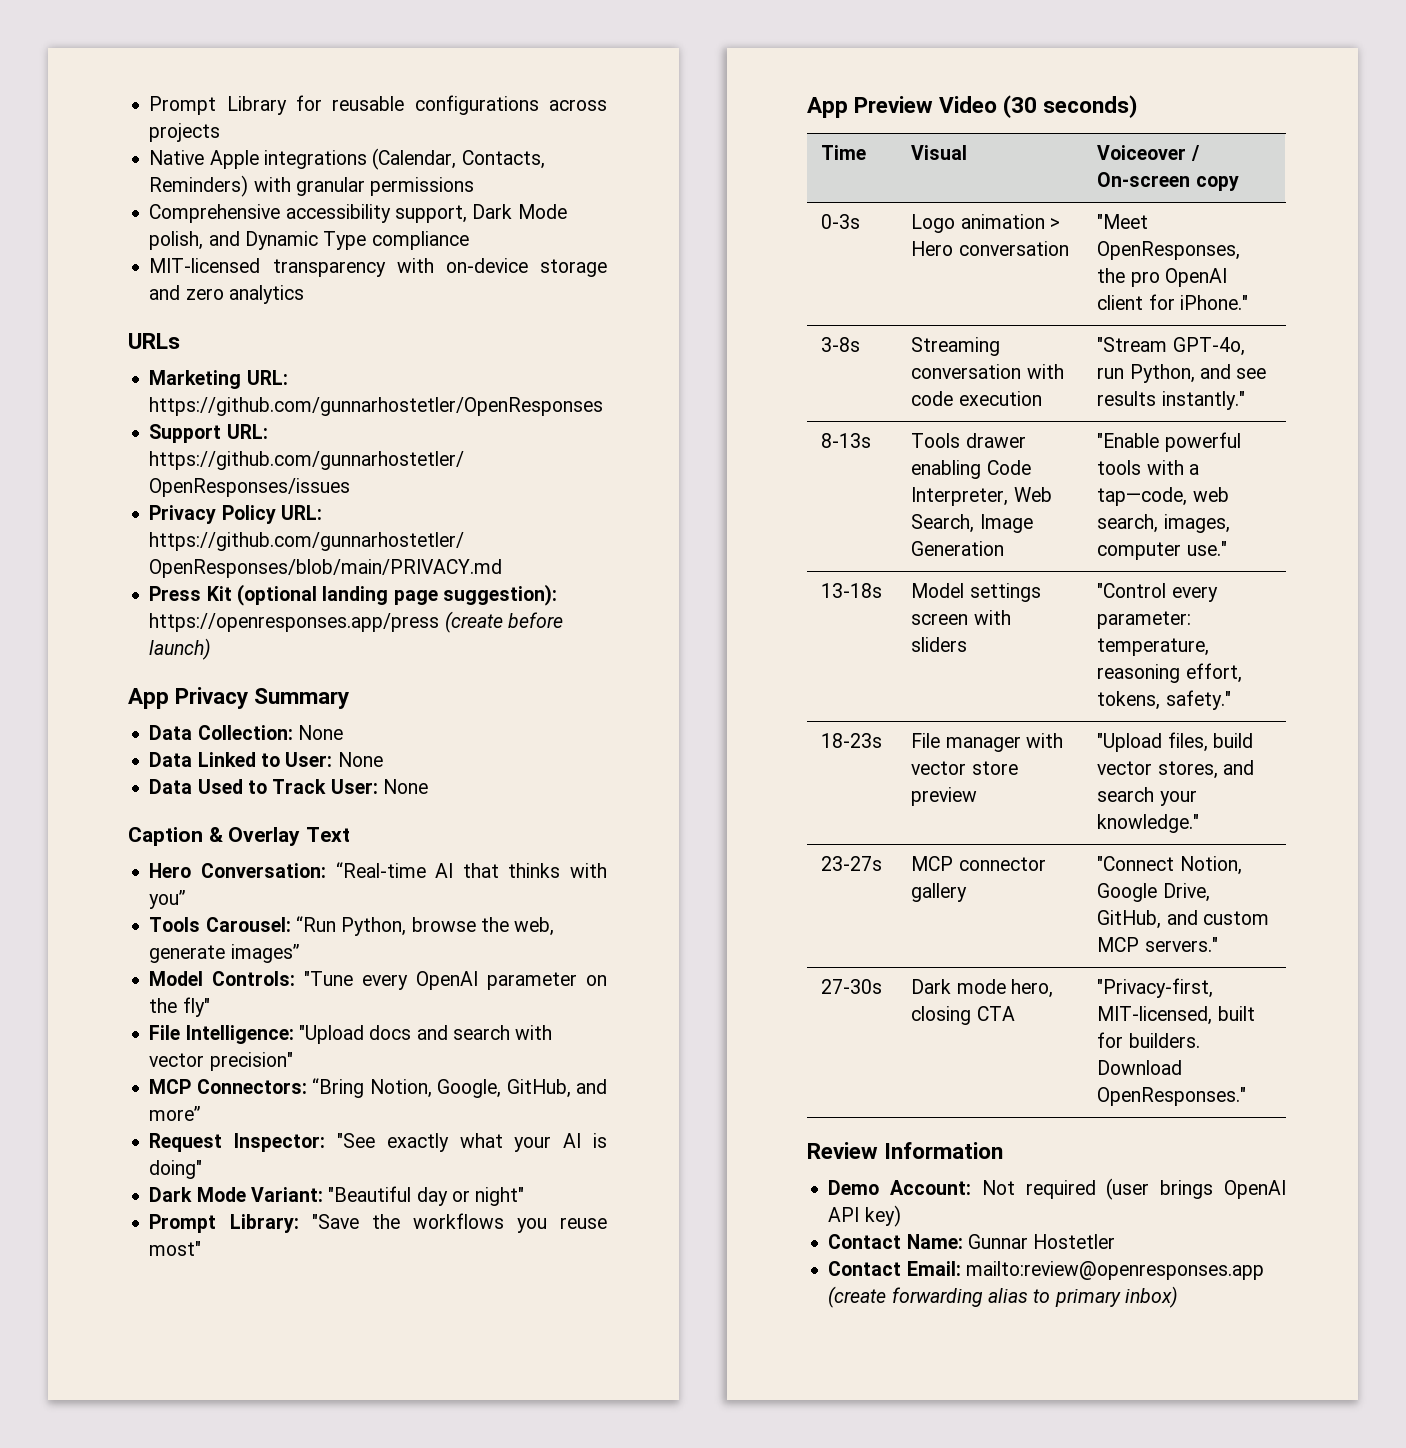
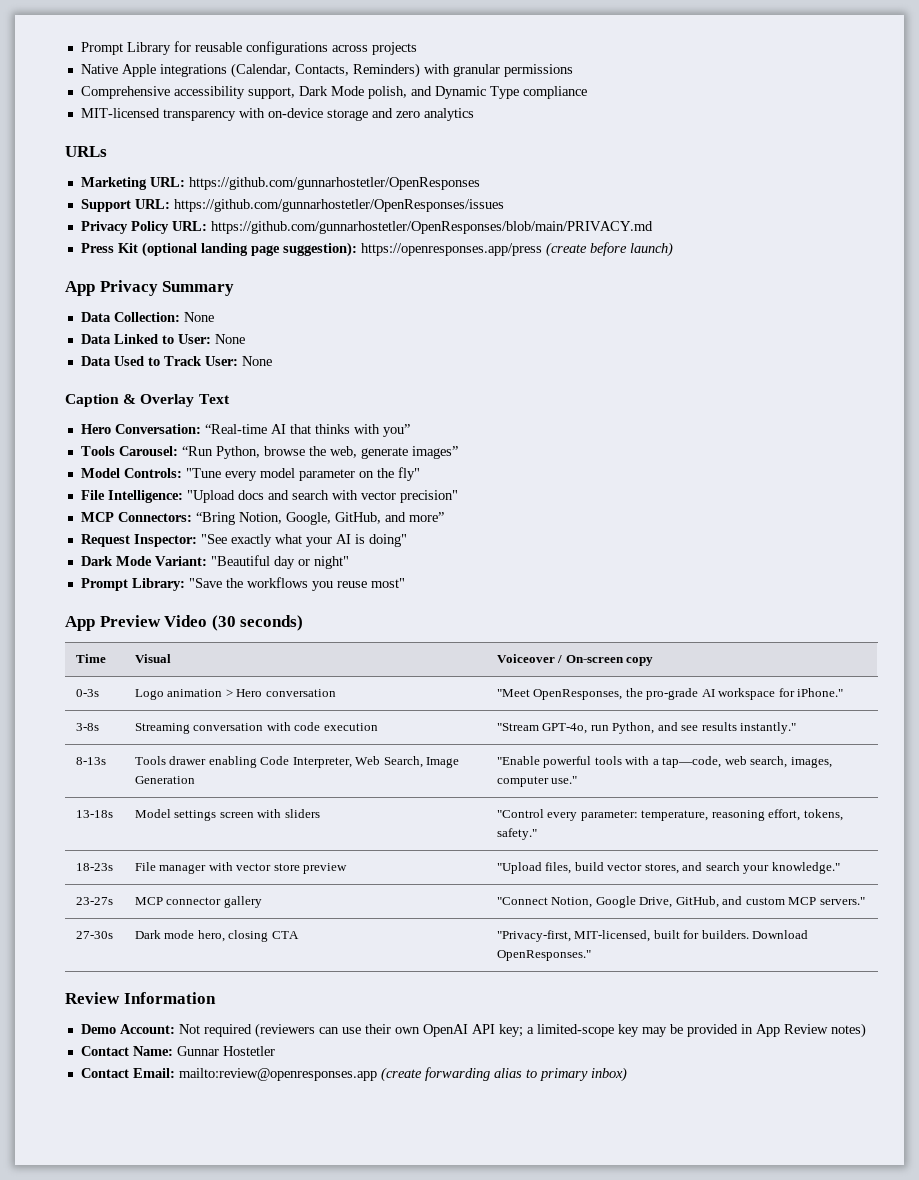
- Model Controls: "Tune every OpenAI parameter on the fly"
+ Model Controls: "Tune every model parameter on the fly"
- 0-3s | Logo animation > Hero conversation | "Meet OpenResponses, the pro OpenAI client for iPhone."
+ 0-3s | Logo animation > Hero conversation | "Meet OpenResponses, the pro-grade AI workspace for iPhone."
- Demo Account: Not required (user brings OpenAI API key)
+ Demo Account: Not required (reviewers can use their own OpenAI API key; a limited-scope key may be provided in App Review notes)

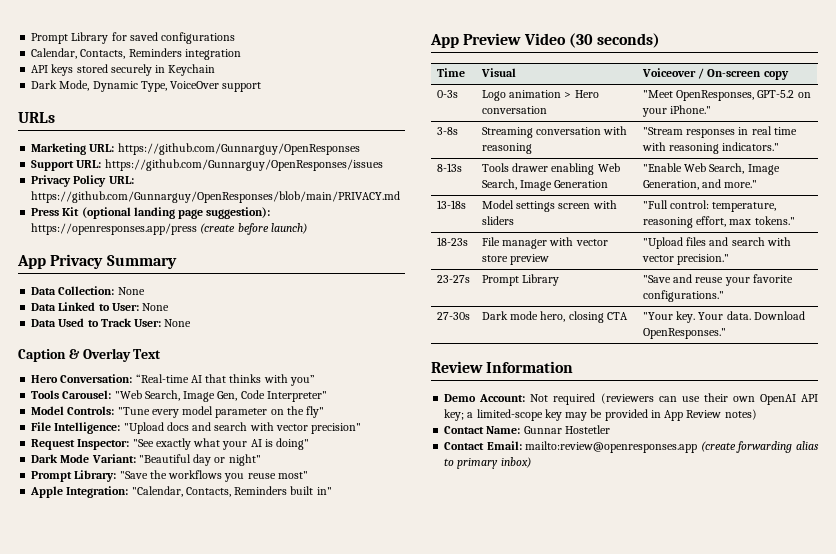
- Prompt Library for reusable configurations across projects
- Native Apple integrations (Calendar, Contacts, Reminders) with granular permissions
- Comprehensive accessibility support, Dark Mode polish, and Dynamic Type compliance
- MIT-licensed transparency with on-device storage and zero analytics
+ Prompt Library for saved configurations
+ Calendar, Contacts, Reminders integration
+ API keys stored securely in Keychain
+ Dark Mode, Dynamic Type, VoiceOver support
- Marketing URL: https://github.com/gunnarhostetler/OpenResponses
+ Marketing URL: https://github.com/Gunnarguy/OpenResponses
- Support URL: https://github.com/gunnarhostetler/OpenResponses/issues
+ Support URL: https://github.com/Gunnarguy/OpenResponses/issues
- Privacy Policy URL: https://github.com/gunnarhostetler/OpenResponses/blob/main/PRIVACY.md
+ Privacy Policy URL: https://github.com/Gunnarguy/OpenResponses/blob/main/PRIVACY.md
- Tools Carousel: “Run Python, browse the web, generate images”
+ Tools Carousel: "Web Search, Image Gen, Code Interpreter"
- MCP Connectors: “Bring Notion, Google, GitHub, and more”
+ Apple Integration: "Calendar, Contacts, Reminders built in"
- 0-3s | Logo animation > Hero conversation | "Meet OpenResponses, the pro-grade AI workspace for iPhone."
+ 0-3s | Logo animation > Hero conversation | "Meet OpenResponses, GPT-5.2 on your iPhone."
- 3-8s | Streaming conversation with code execution | "Stream GPT-4o, run Python, and see results instantly."
+ 3-8s | Streaming conversation with reasoning | "Stream responses in real time with reasoning indicators."
- 8-13s | Tools drawer enabling Code Interpreter, Web Search, Image Generation | "Enable powerful tools with a tap—code, web search, images, computer use."
+ 8-13s | Tools drawer enabling Web Search, Image Generation | "Enable Web Search, Image Generation, and more."
- 13-18s | Model settings screen with sliders | "Control every parameter: temperature, reasoning effort, tokens, safety."
+ 13-18s | Model settings screen with sliders | "Full control: temperature, reasoning effort, max tokens."
- 18-23s | File manager with vector store preview | "Upload files, build vector stores, and search your knowledge."
- 23-27s | MCP connector gallery | "Connect Notion, Google Drive, GitHub, and custom MCP servers."
+ 18-23s | File manager with vector store preview | "Upload files and search with vector precision."
+ 23-27s | Prompt Library | "Save and reuse your favorite configurations."
- 27-30s | Dark mode hero, closing CTA | "Privacy-first, MIT-licensed, built for builders. Download OpenResponses."
+ 27-30s | Dark mode hero, closing CTA | "Your key. Your data. Download OpenResponses."

